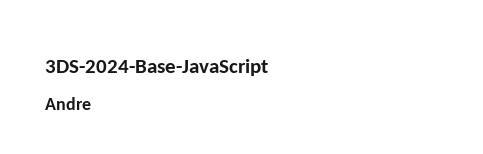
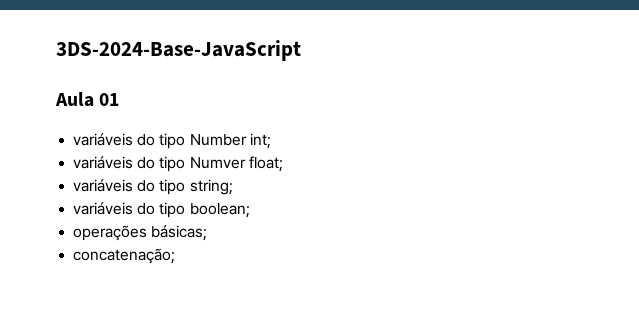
- Andre
+ Aula 01
+ variáveis do tipo Number int;
+ variáveis do tipo Numver float;
+ variáveis do tipo string;
+ variáveis do tipo boolean;
+ operações básicas;
+ concatenação;

